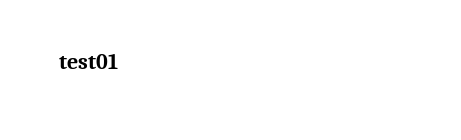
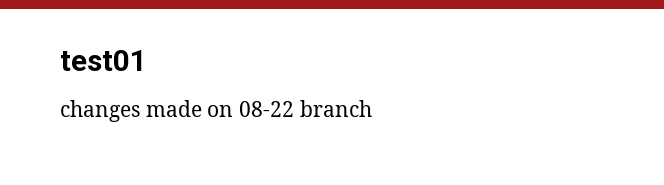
+ changes made on 08-22 branch

